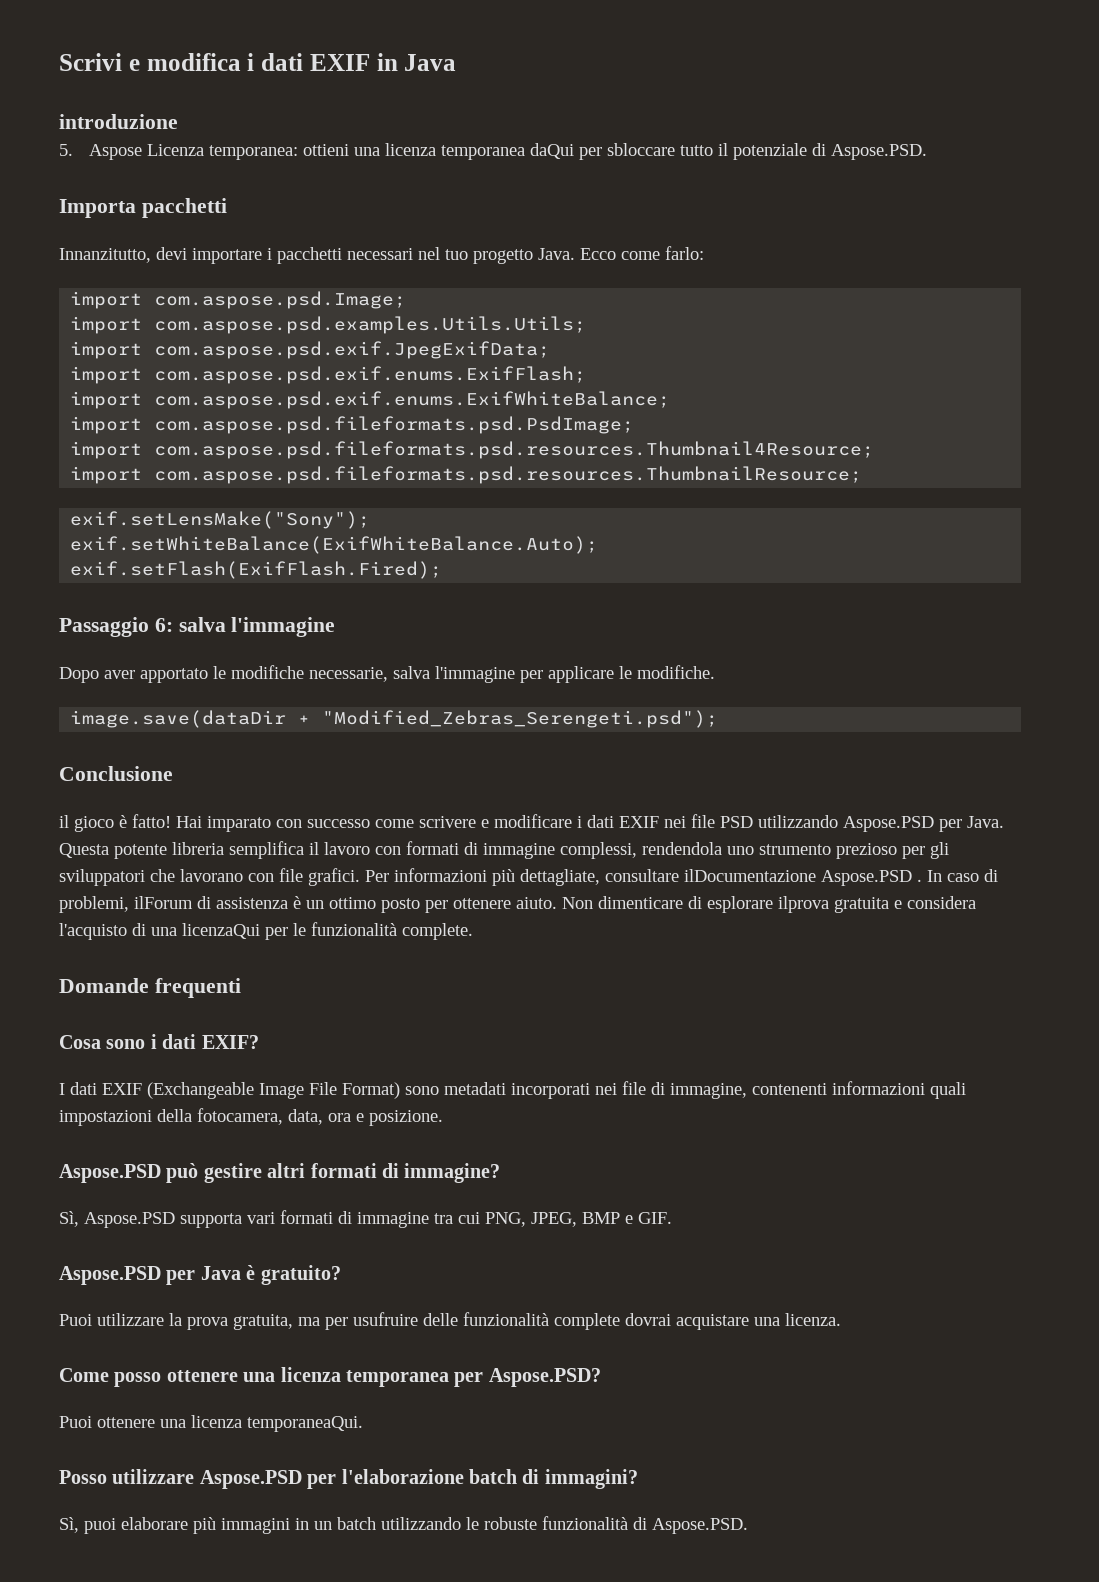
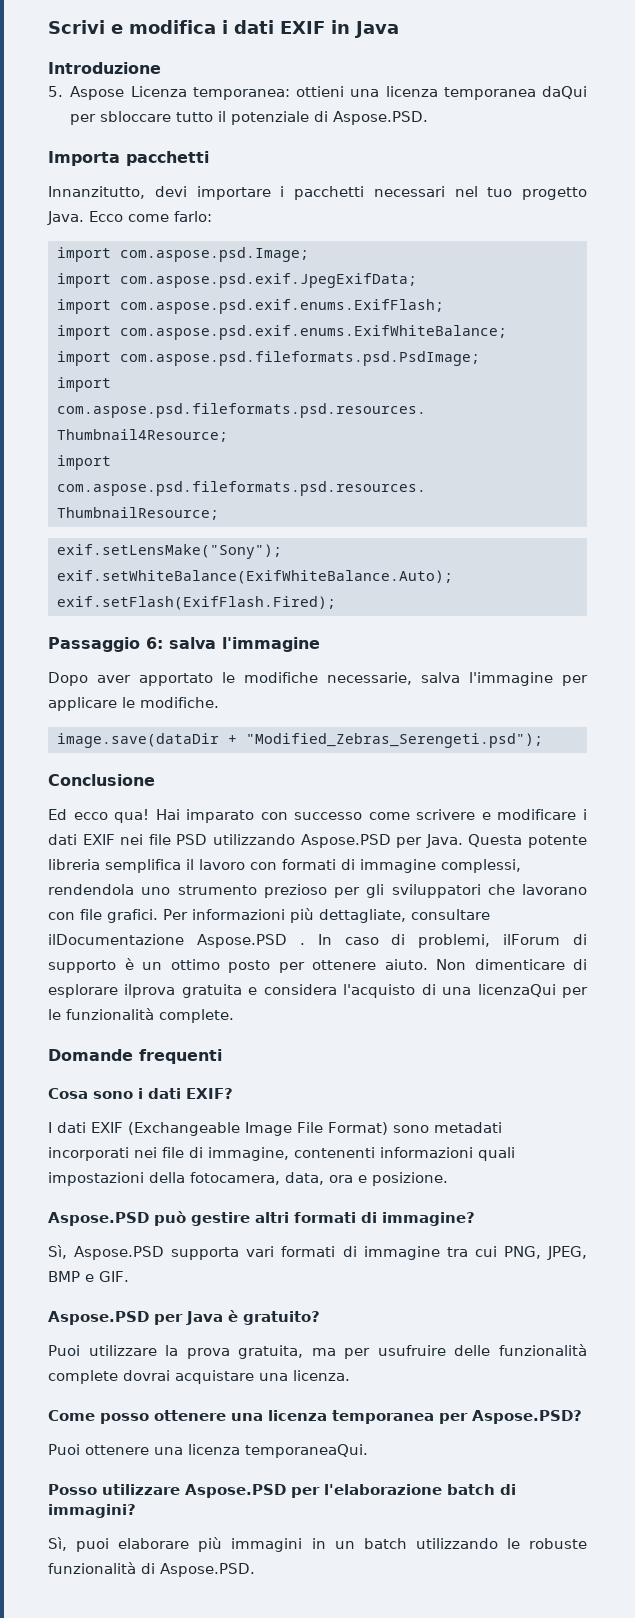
- introduzione
+ Introduzione
- import com.aspose.psd.examples.Utils.Utils;
- il gioco è fatto!
+ Ed ecco qua!
- In caso di problemi, ilForum di assistenza è un ottimo posto per ottenere aiuto.
+ In caso di problemi, ilForum di supporto è un ottimo posto per ottenere aiuto.

